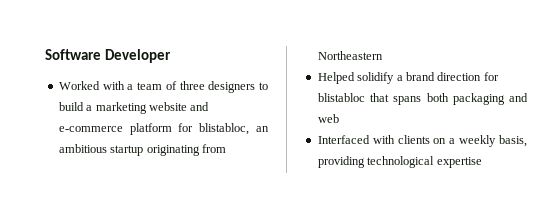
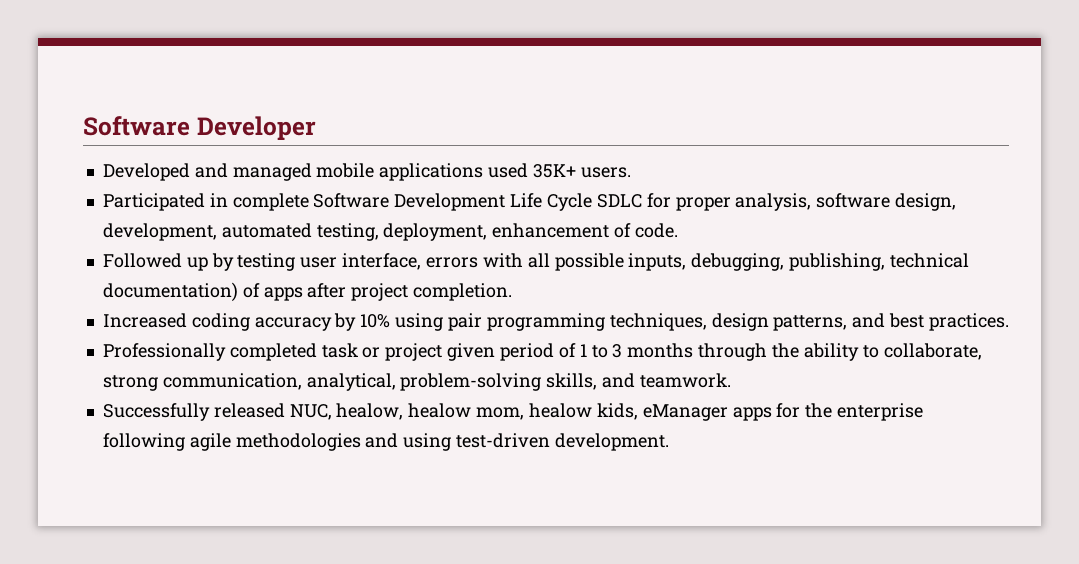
- Worked with a team of three designers to build a marketing website and e-commerce platform for blistabloc, an ambitious startup originating from Northeastern
- Helped solidify a brand direction for blistabloc that spans both packaging and web
- Interfaced with clients on a weekly basis, providing technological expertise
+ Developed and managed mobile applications used 35K+ users.
+ Participated in complete Software Development Life Cycle SDLC for proper analysis, software design, development, automated testing, deployment, enhancement of code.
+ Followed up by testing user interface, errors with all possible inputs, debugging, publishing, technical documentation) of apps after project completion.
+ Increased coding accuracy by 10% using pair programming techniques, design patterns, and best practices.
+ Professionally completed task or project given period of 1 to 3 months through the ability to collaborate, strong communication, analytical, problem-solving skills, and teamwork.
+ Successfully released NUC, healow, healow mom, healow kids, eManager apps for the enterprise following agile methodologies and using test-driven development.

